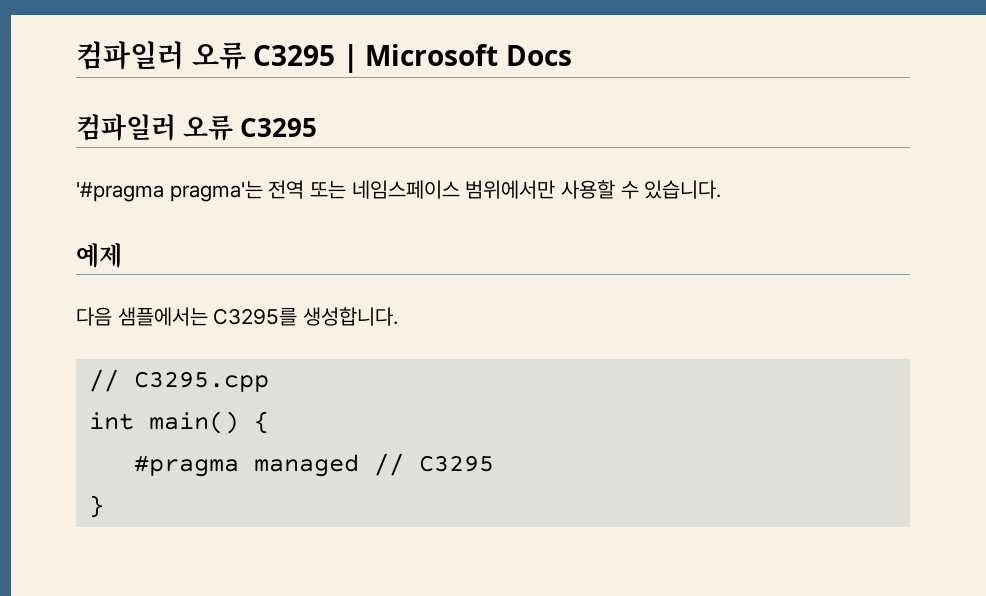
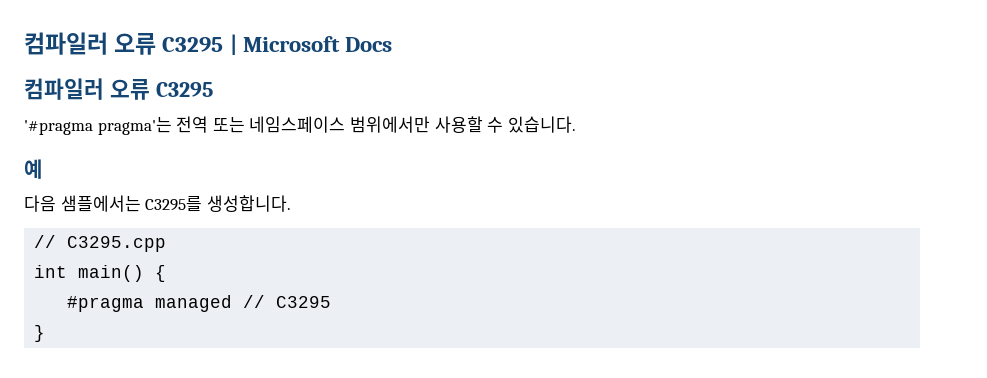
- 예제
+ 예

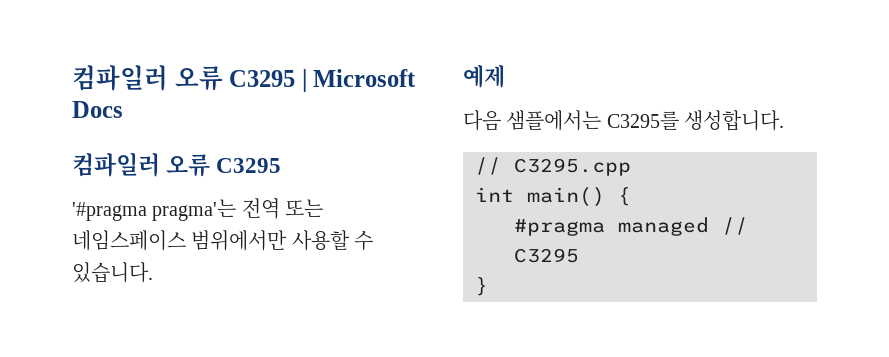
- 예
+ 예제

